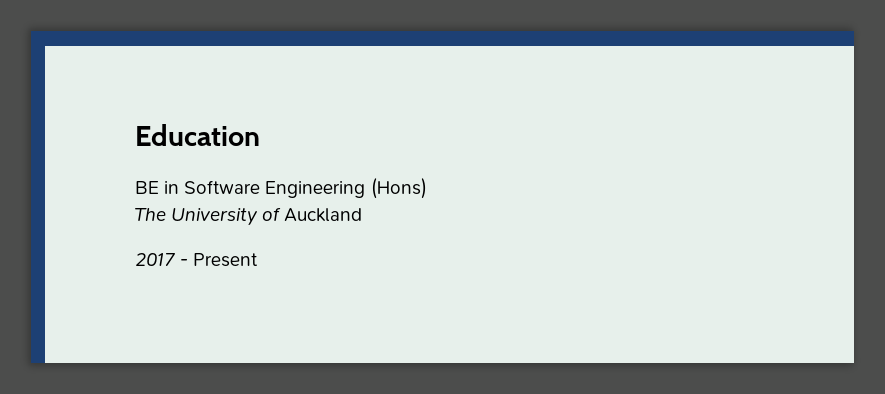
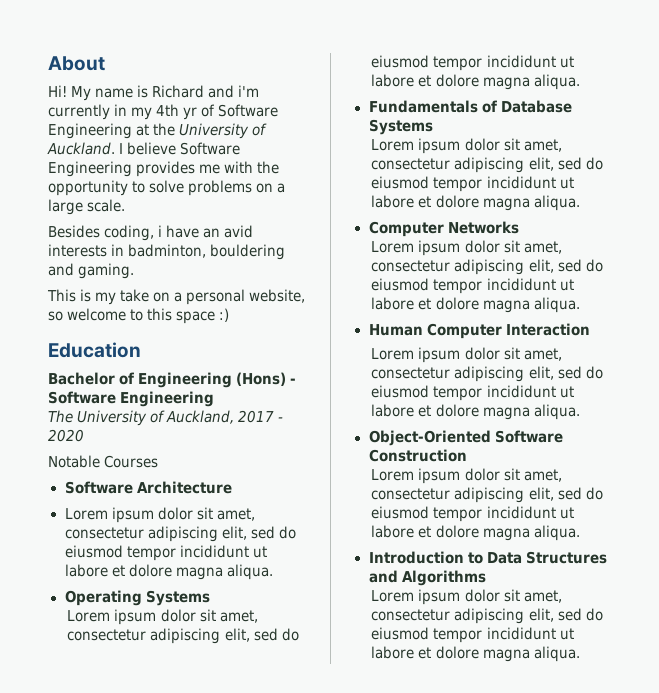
+ About
+ Hi! My name is Richard and i'm currently in my 4th yr of Software Engineering at the University of Auckland. I believe Software Engineering provides me with the opportunity to solve problems on a large scale.
+ Besides coding, i have an avid interests in badminton, bouldering and gaming.
+ This is my take on a personal website, so welcome to this space :)
  Education
- BE in Software Engineering (Hons)
+ Bachelor of Engineering (Hons) - Software Engineering
- The University of Auckland
- 2017 - Present
+ The University of Auckland, 2017 - 2020
+ Notable Courses
+ Software Architecture
+ Lorem ipsum dolor sit amet, consectetur adipiscing elit, sed do eiusmod tempor incididunt ut labore et dolore magna aliqua.
+ Operating Systems
+ Lorem ipsum dolor sit amet, consectetur adipiscing elit, sed do eiusmod tempor incididunt ut labore et dolore magna aliqua.
+ Fundamentals of Database Systems
+ Lorem ipsum dolor sit amet, consectetur adipiscing elit, sed do eiusmod tempor incididunt ut labore et dolore magna aliqua.
+ Computer Networks
+ Lorem ipsum dolor sit amet, consectetur adipiscing elit, sed do eiusmod tempor incididunt ut labore et dolore magna aliqua.
+ Human Computer Interaction
+ Lorem ipsum dolor sit amet, consectetur adipiscing elit, sed do eiusmod tempor incididunt ut labore et dolore magna aliqua.
+ Object-Oriented Software Construction
+ Lorem ipsum dolor sit amet, consectetur adipiscing elit, sed do eiusmod tempor incididunt ut labore et dolore magna aliqua.
+ Introduction to Data Structures and Algorithms
+ Lorem ipsum dolor sit amet, consectetur adipiscing elit, sed do eiusmod tempor incididunt ut labore et dolore magna aliqua.

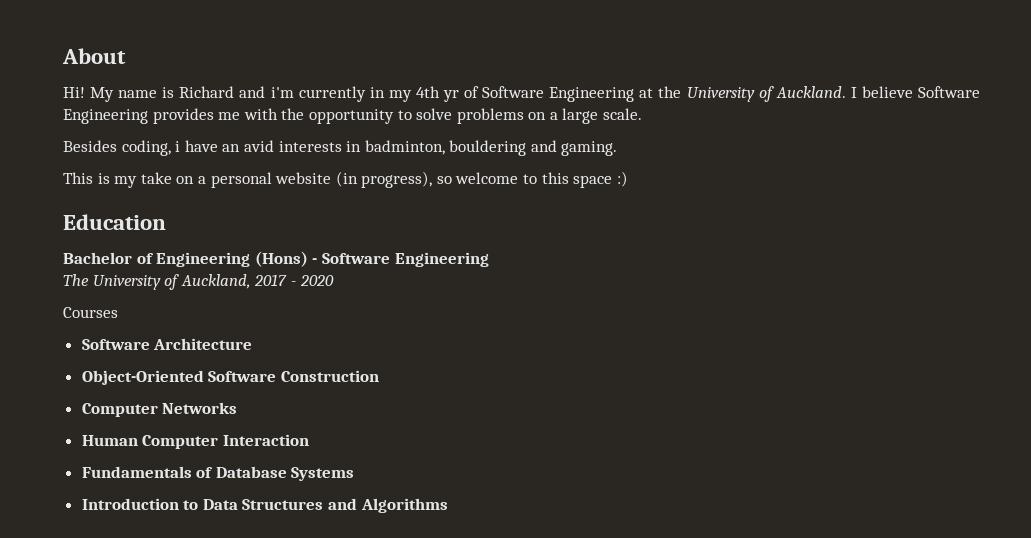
- This is my take on a personal website, so welcome to this space :)
+ This is my take on a personal website (in progress), so welcome to this space :)
- Notable Courses
+ Courses
  Software Architecture
- Lorem ipsum dolor sit amet, consectetur adipiscing elit, sed do eiusmod tempor incididunt ut labore et dolore magna aliqua.
- Operating Systems
- Lorem ipsum dolor sit amet, consectetur adipiscing elit, sed do eiusmod tempor incididunt ut labore et dolore magna aliqua.
+ Object-Oriented Software Construction
+ Computer Networks
+ Human Computer Interaction
  Fundamentals of Database Systems
- Lorem ipsum dolor sit amet, consectetur adipiscing elit, sed do eiusmod tempor incididunt ut labore et dolore magna aliqua.
- Computer Networks
- Lorem ipsum dolor sit amet, consectetur adipiscing elit, sed do eiusmod tempor incididunt ut labore et dolore magna aliqua.
- Human Computer Interaction
- Lorem ipsum dolor sit amet, consectetur adipiscing elit, sed do eiusmod tempor incididunt ut labore et dolore magna aliqua.
- Object-Oriented Software Construction
- Lorem ipsum dolor sit amet, consectetur adipiscing elit, sed do eiusmod tempor incididunt ut labore et dolore magna aliqua.
  Introduction to Data Structures and Algorithms
- Lorem ipsum dolor sit amet, consectetur adipiscing elit, sed do eiusmod tempor incididunt ut labore et dolore magna aliqua.

